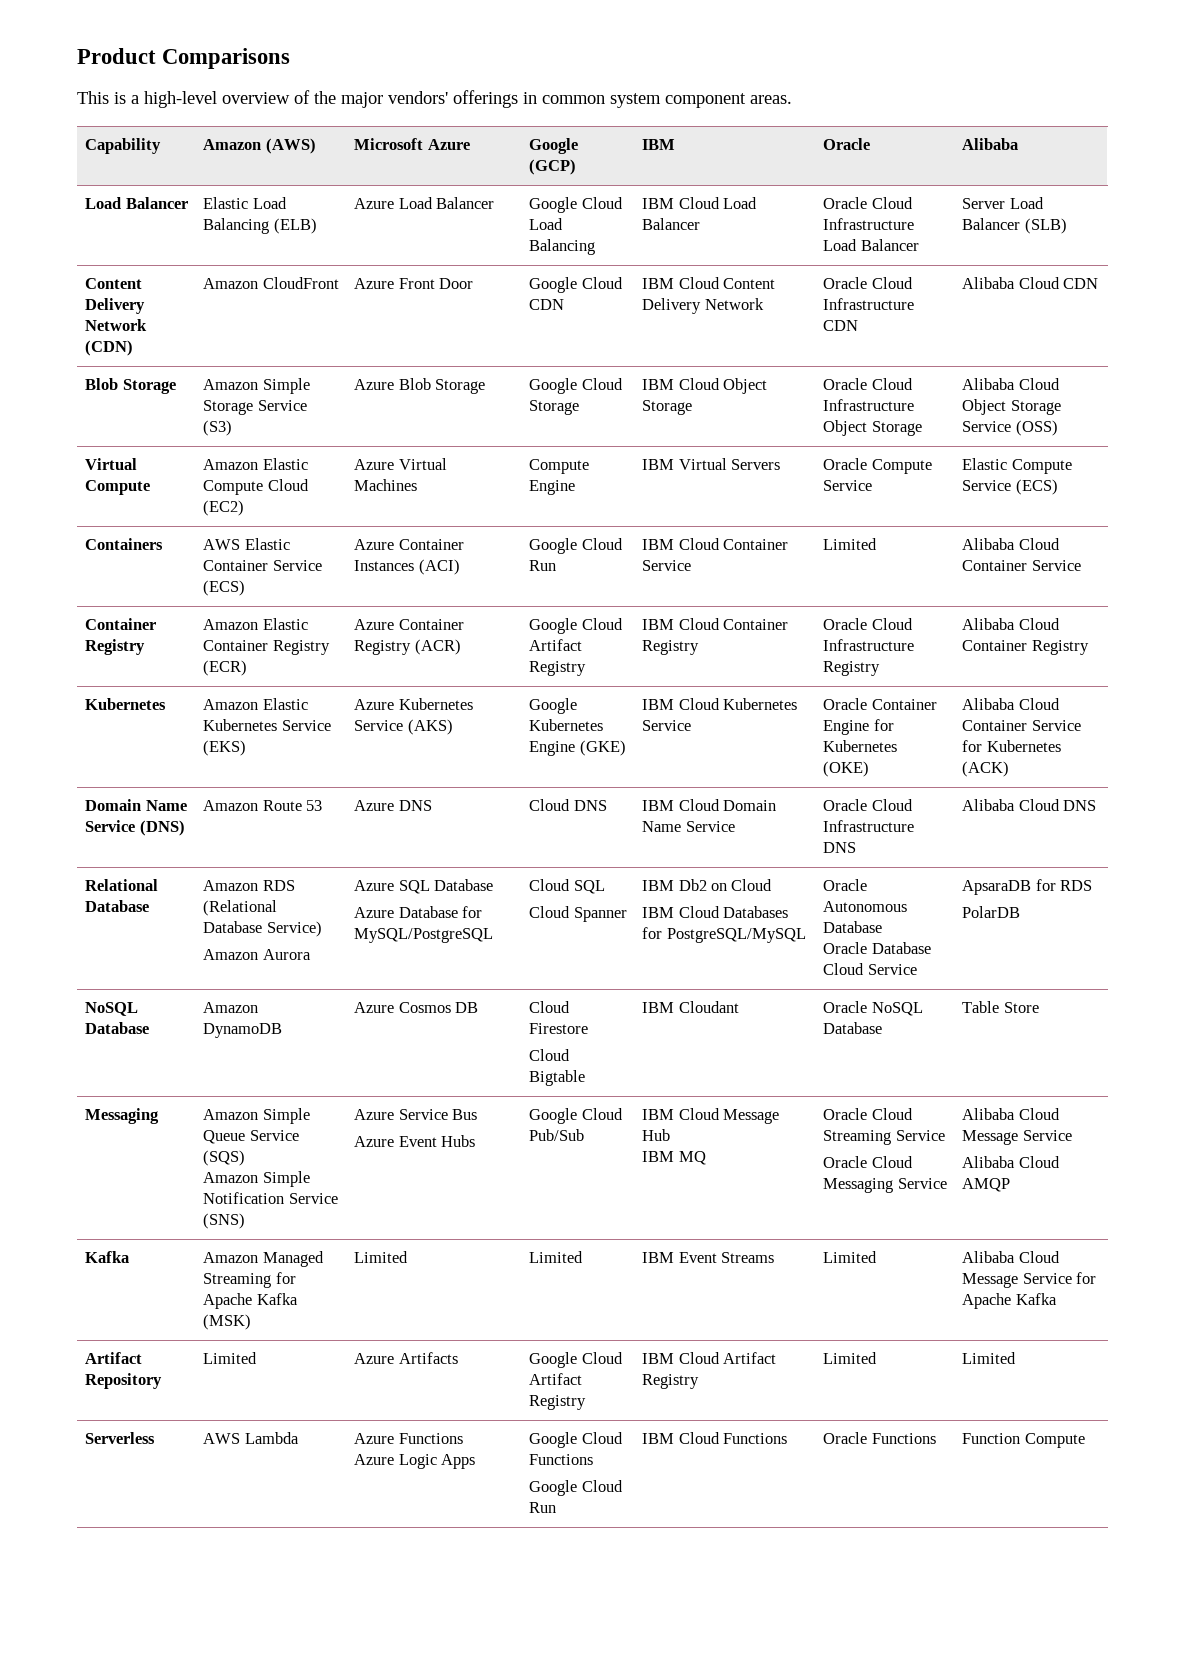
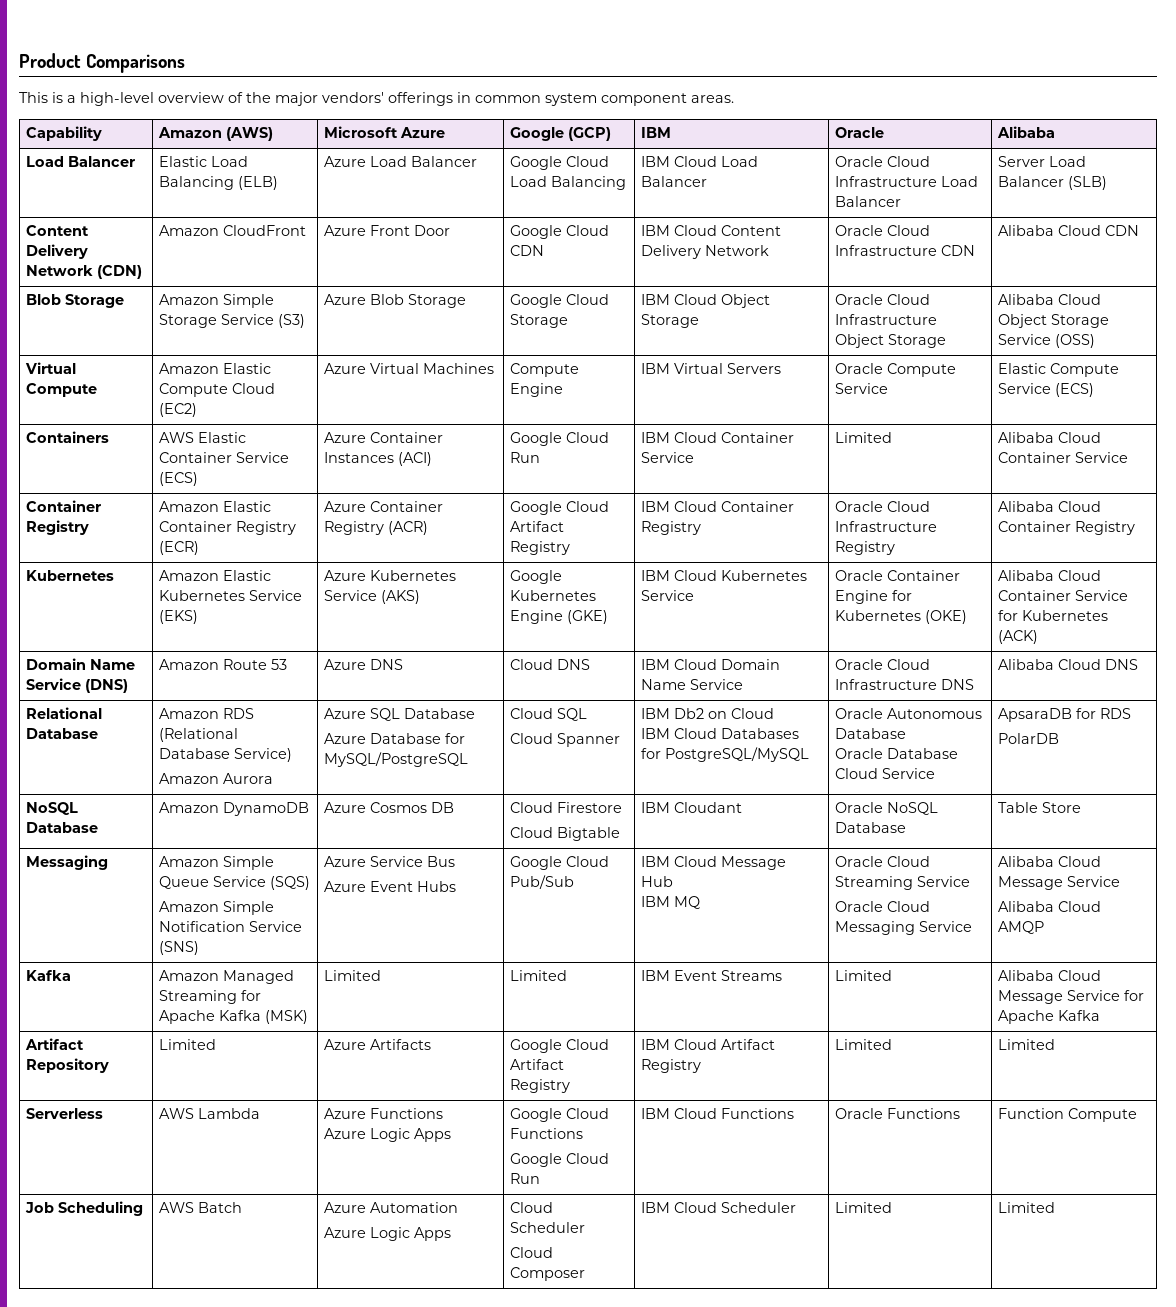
+ Job Scheduling | AWS Batch | Azure Automation
+ Azure Logic Apps | Cloud Scheduler
+ Cloud Composer | IBM Cloud Scheduler | Limited | Limited

